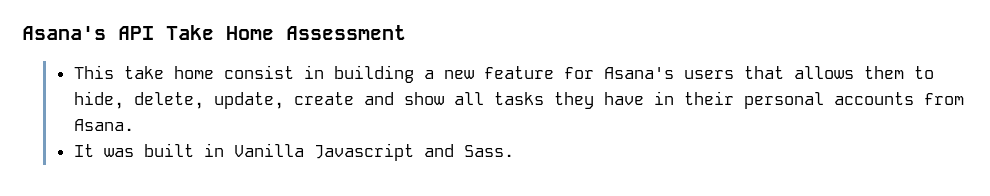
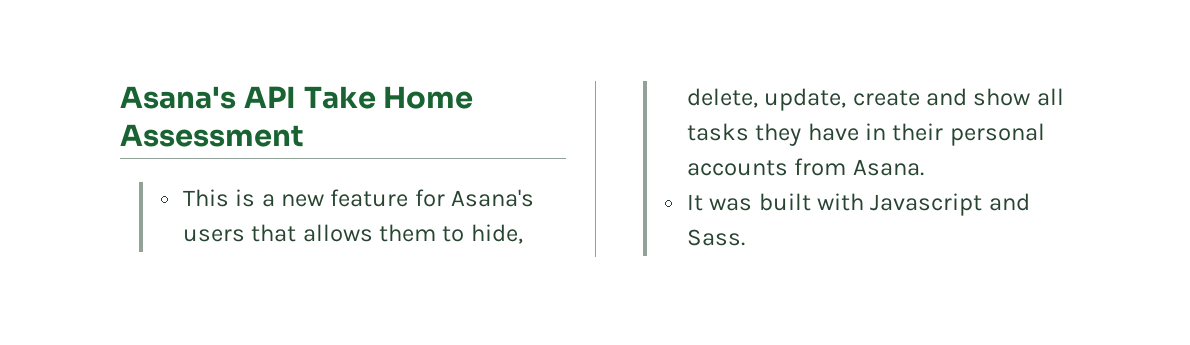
- This take home consist in building a new feature for Asana's users that allows them to hide, delete, update, create and show all tasks they have in their personal accounts from Asana.
+ This is a new feature for Asana's users that allows them to hide, delete, update, create and show all tasks they have in their personal accounts from Asana.
- It was built in Vanilla Javascript and Sass.
+ It was built with Javascript and Sass.

